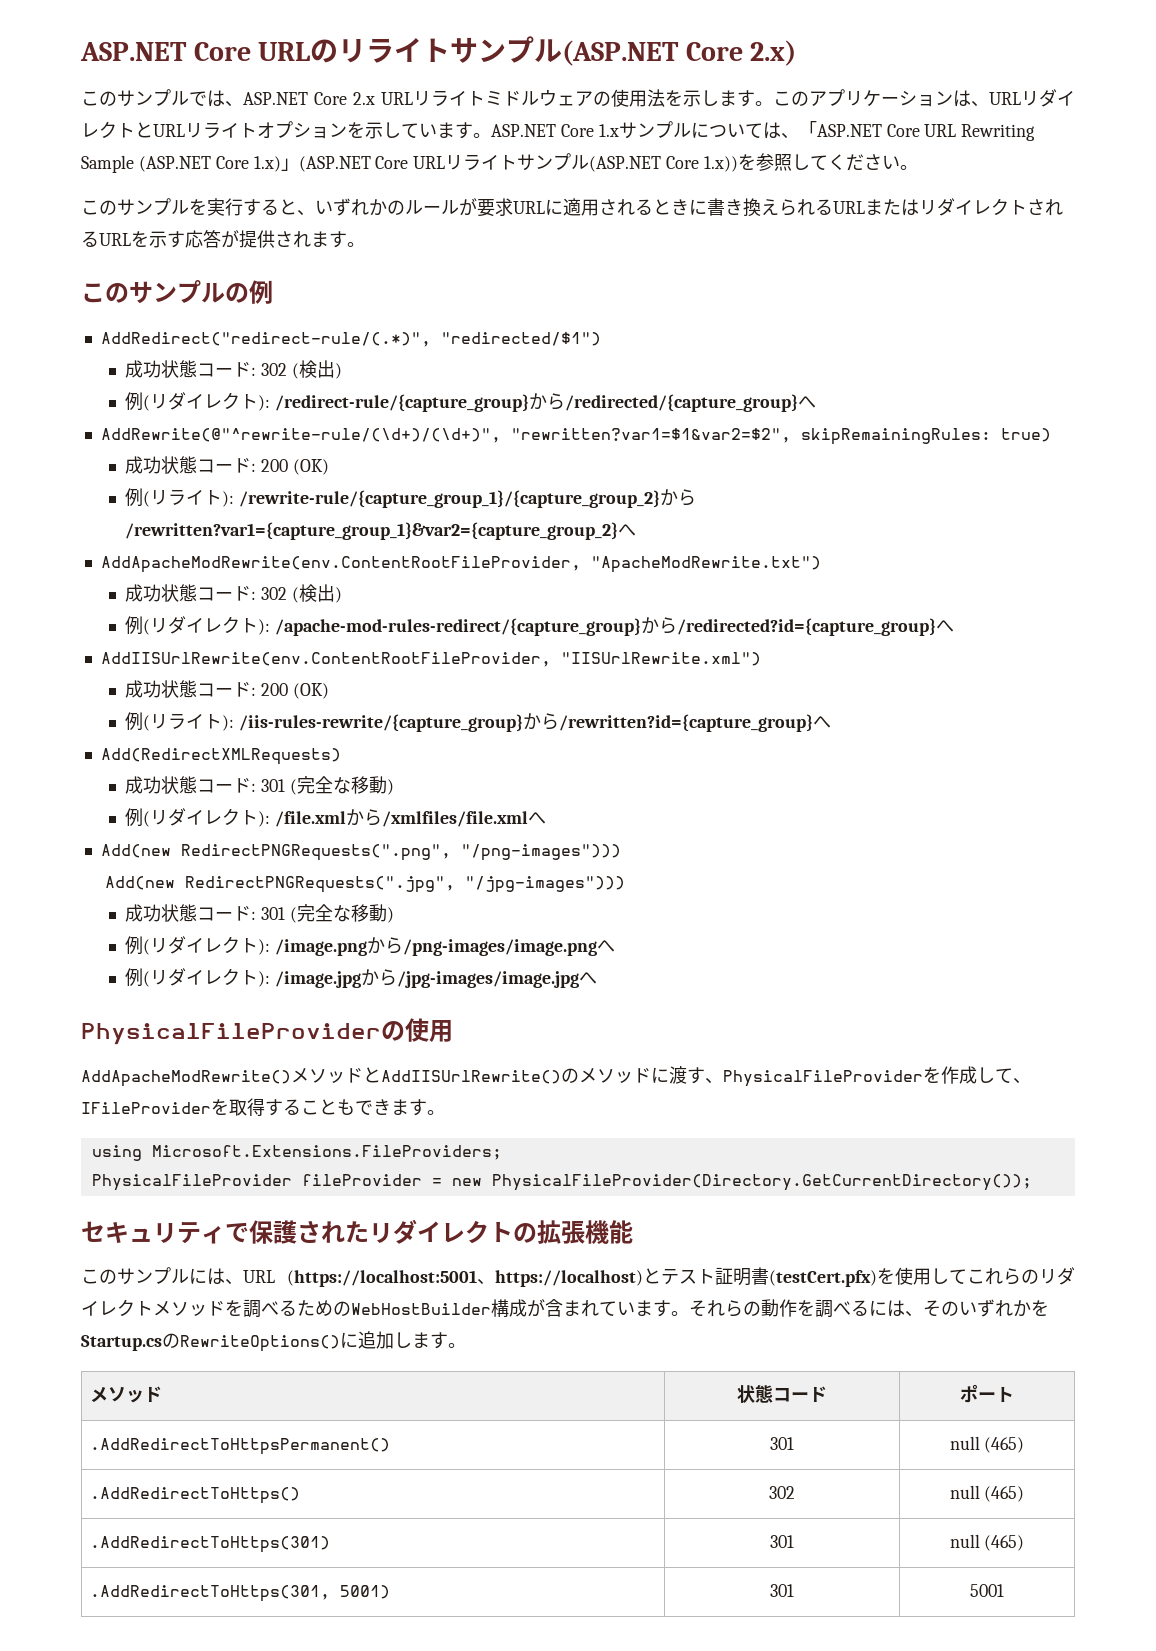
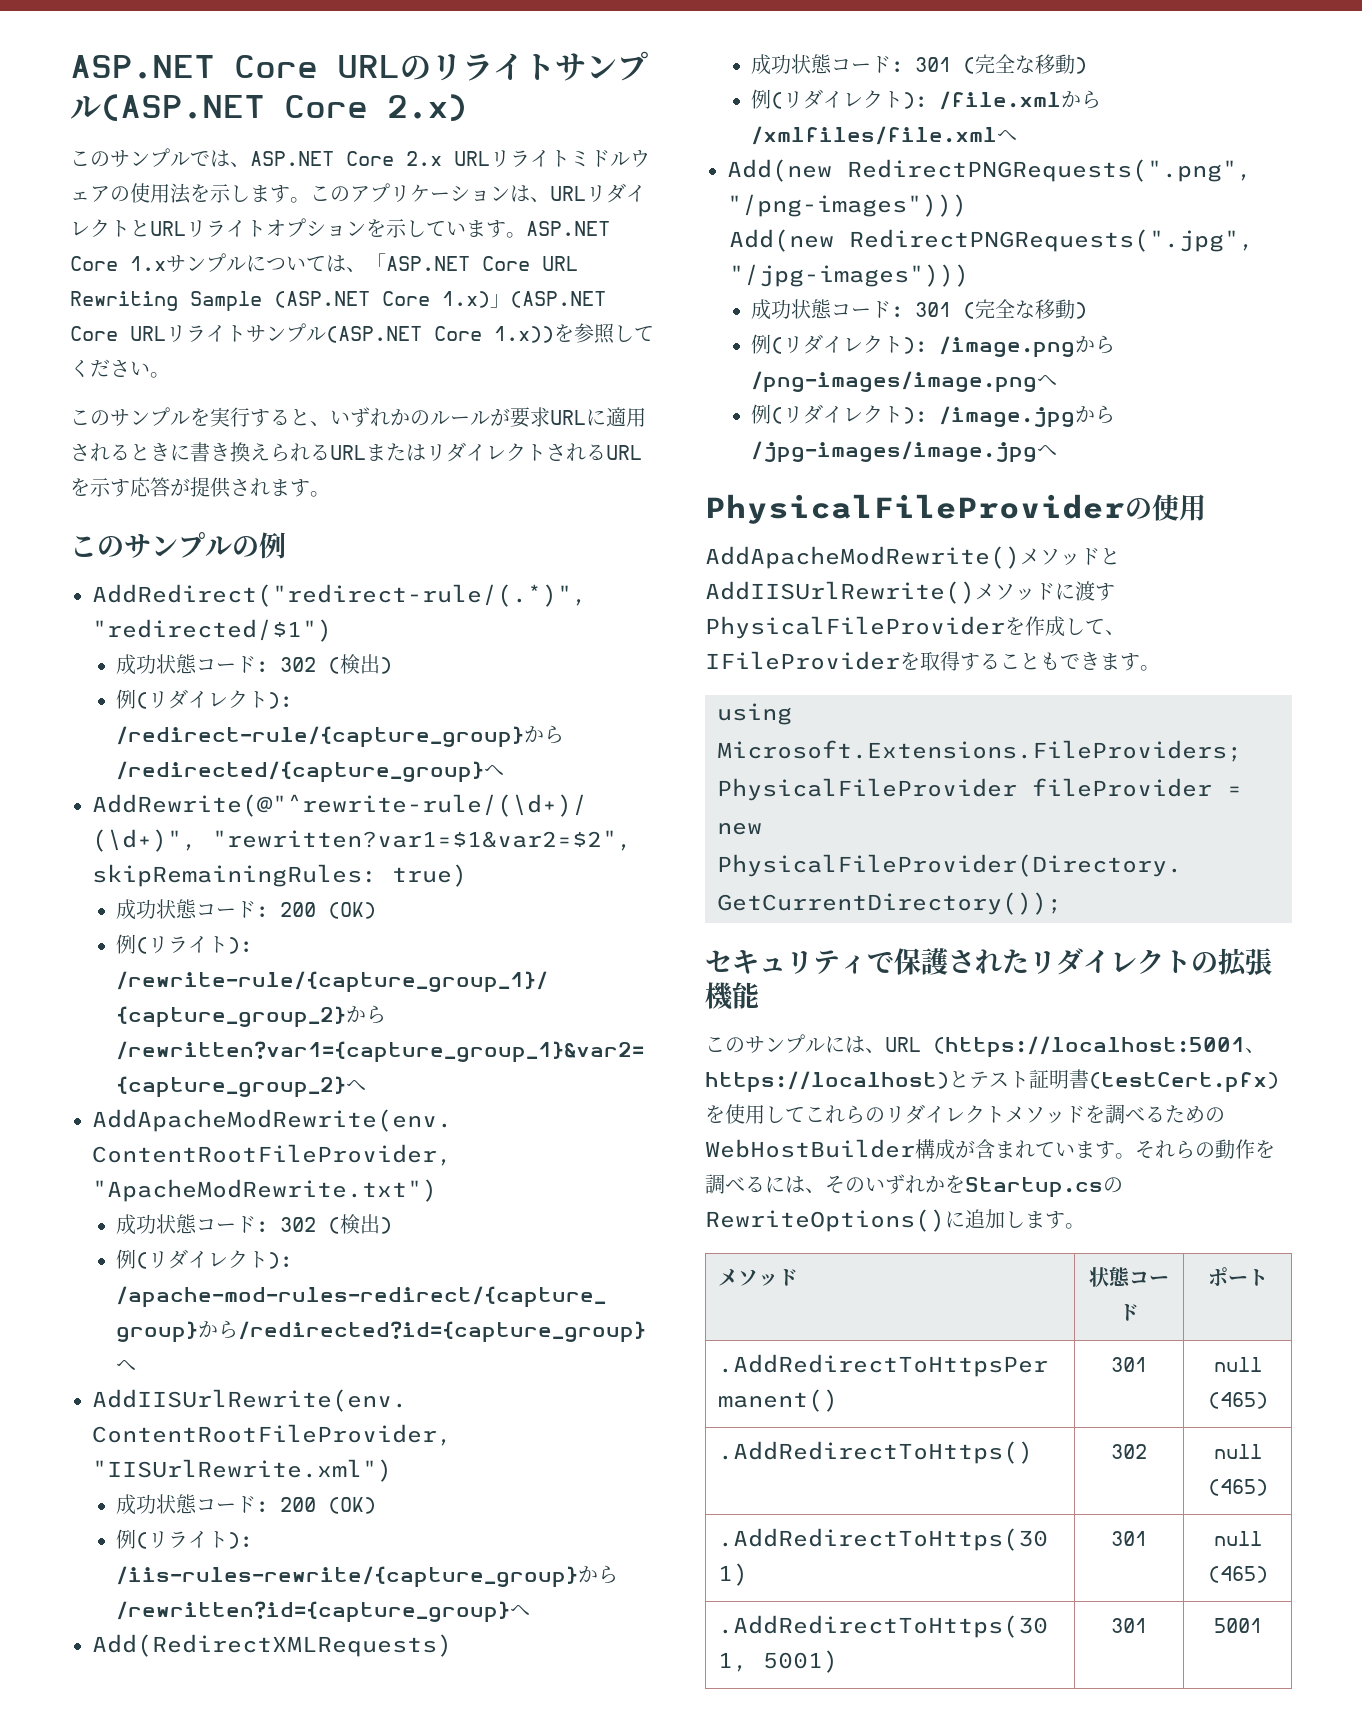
- AddApacheModRewrite()メソッドとAddIISUrlRewrite()のメソッドに渡す、PhysicalFileProviderを作成して、IFileProviderを取得することもできます。
+ AddApacheModRewrite()メソッドとAddIISUrlRewrite()メソッドに渡すPhysicalFileProviderを作成して、IFileProviderを取得することもできます。

